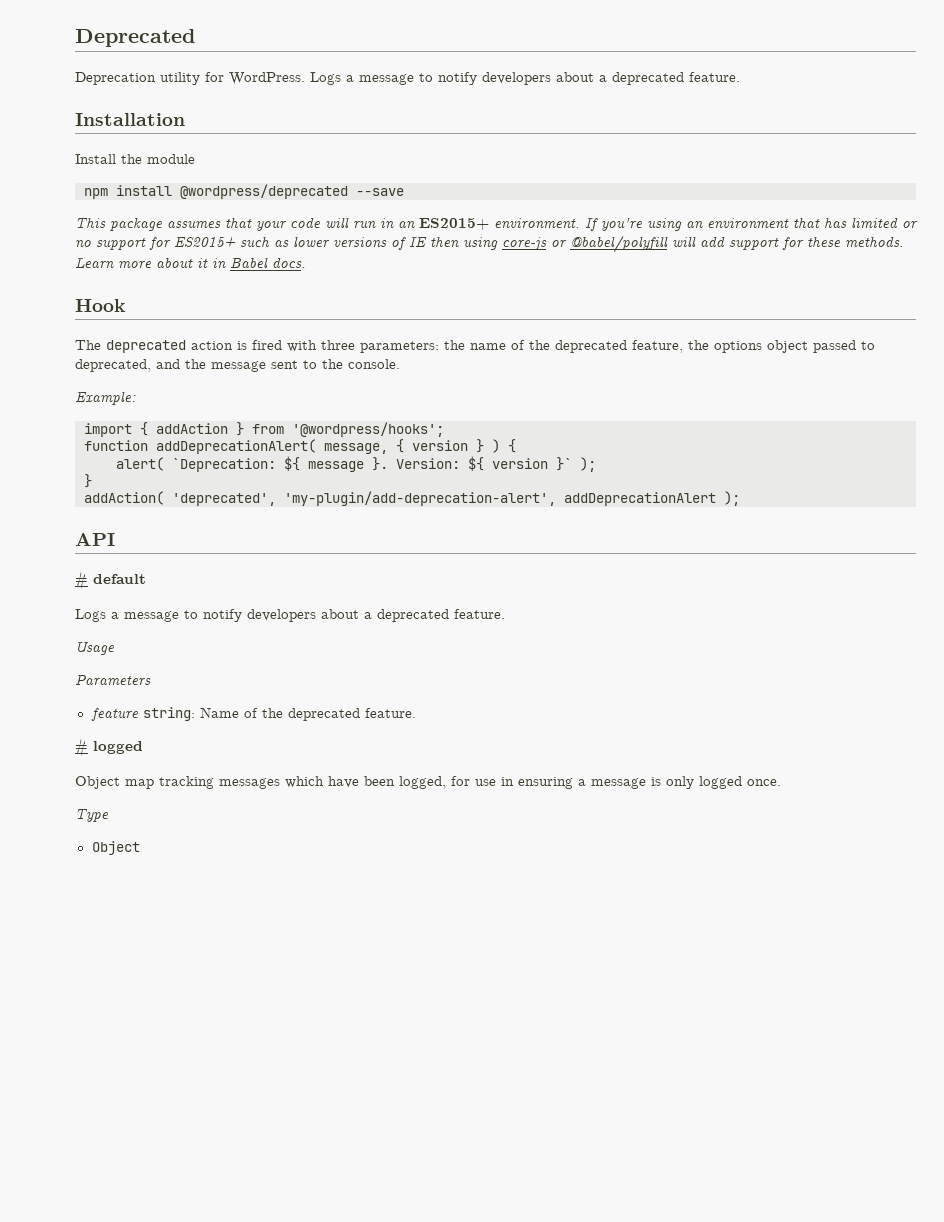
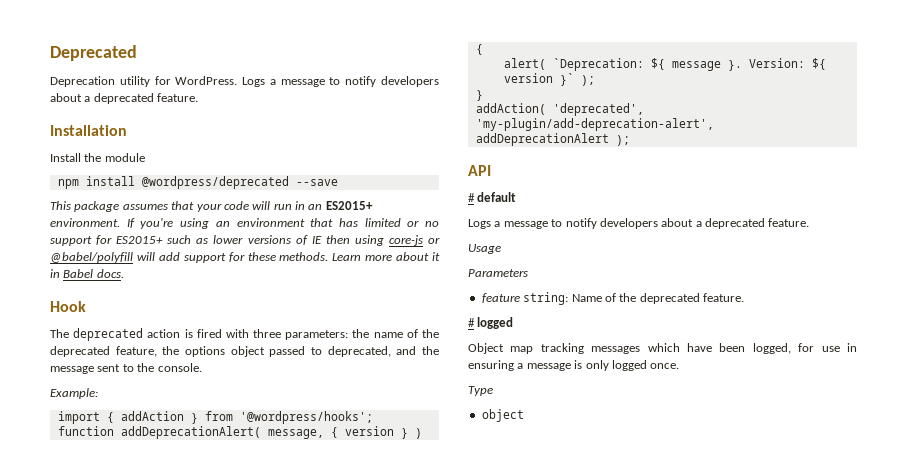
  Type
- Object
+ object

